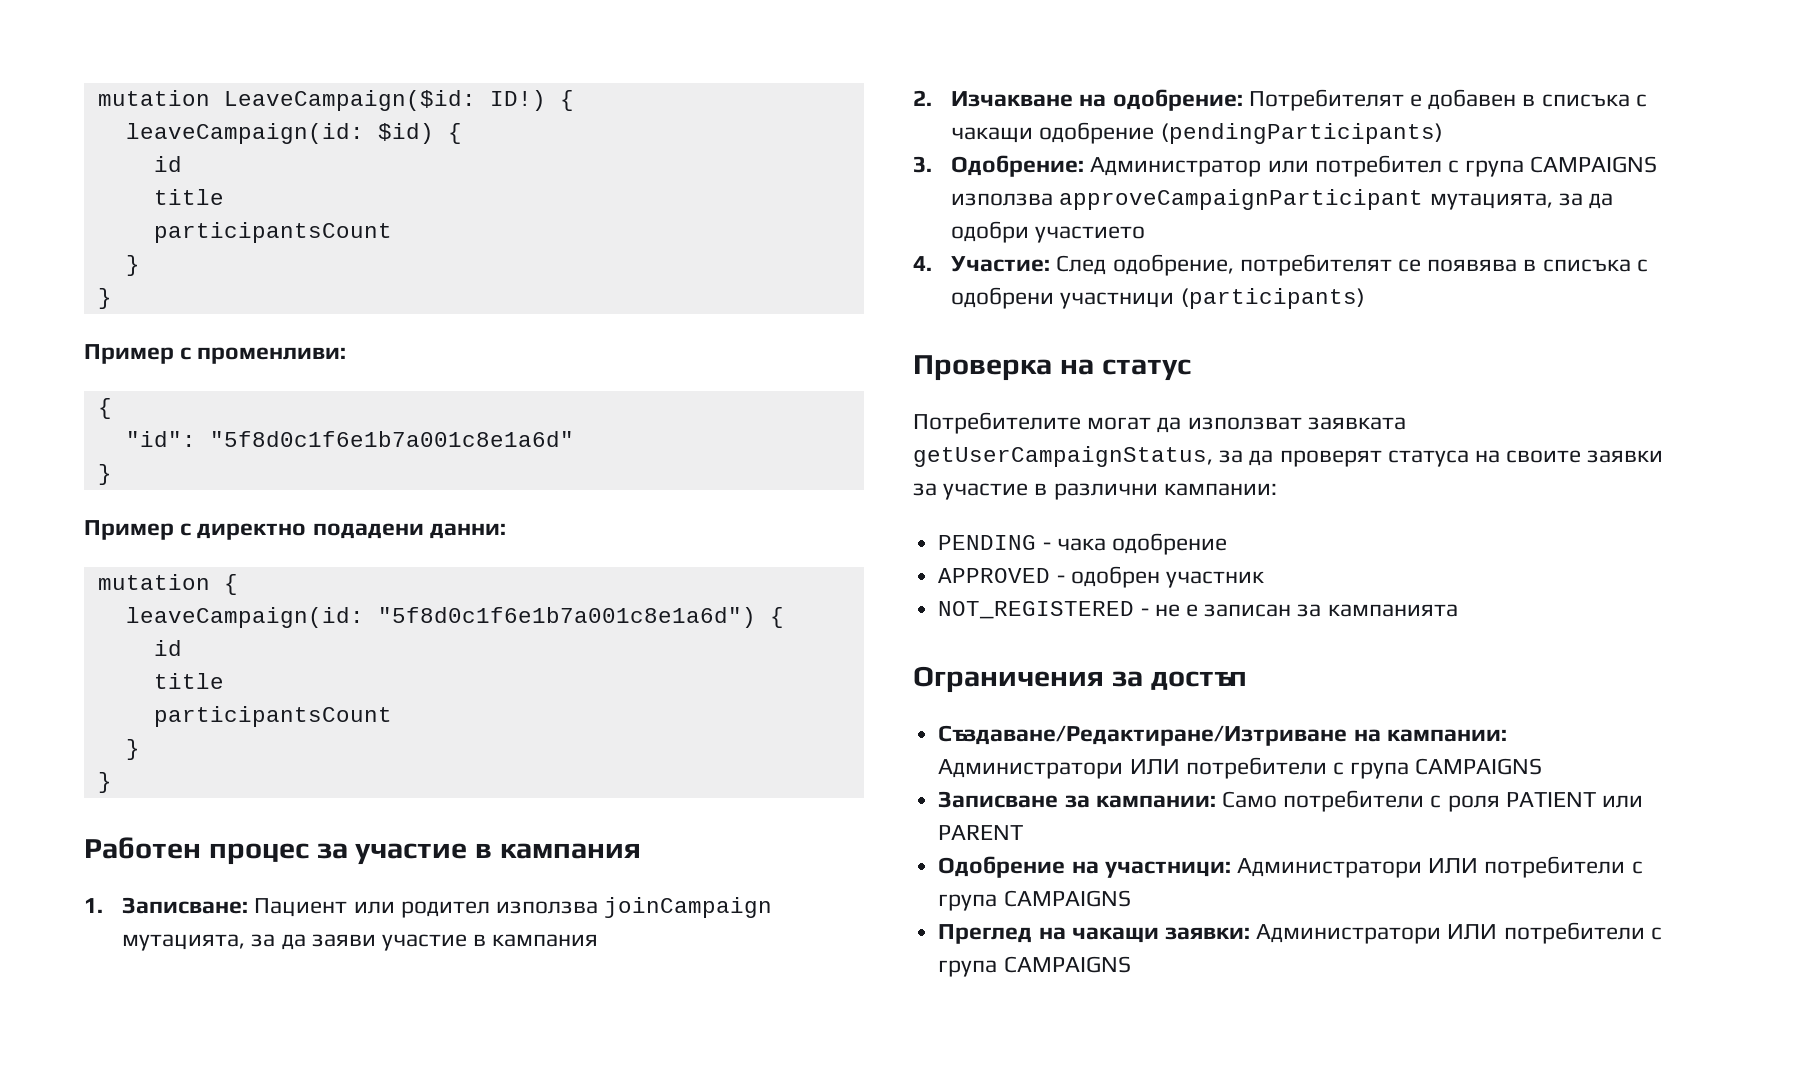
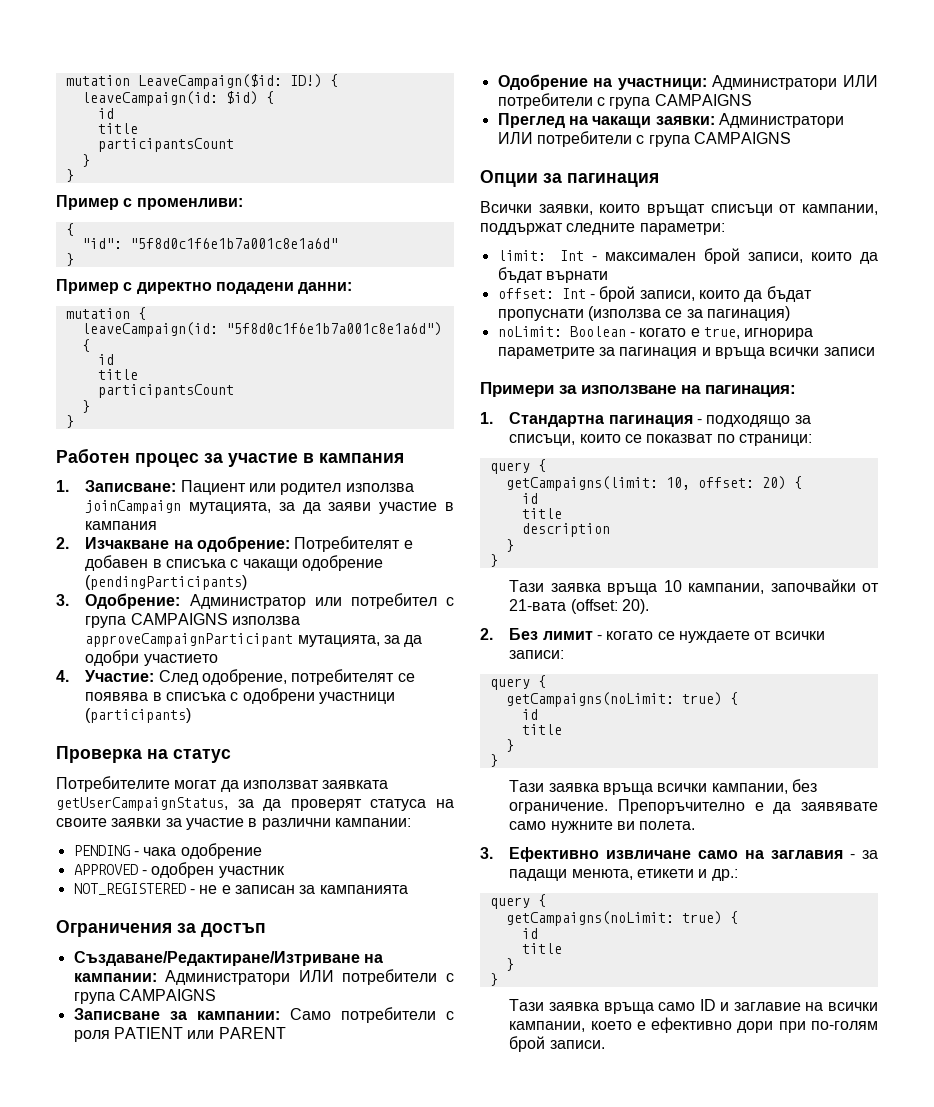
+ Опции за пагинация
+ Всички заявки, които връщат списъци от кампании, поддържат следните параметри:
+ limit: Int - максимален брой записи, които да бъдат върнати
+ offset: Int - брой записи, които да бъдат пропуснати (използва се за пагинация)
+ noLimit: Boolean - когато е true, игнорира параметрите за пагинация и връща всички записи
+ Примери за използване на пагинация:
+ 1. Стандартна пагинация - подходящо за списъци, които се показват по страници:
+ query {
+ getCampaigns(limit: 10, offset: 20) {
+ id
+ title
+ description
+ }
+ }
+ Тази заявка връща 10 кампании, започвайки от 21-вата (offset: 20).
+ 2. Без лимит - когато се нуждаете от всички записи:
+ query {
+ getCampaigns(noLimit: true) {
+ id
+ title
+ }
+ }
+ Тази заявка връща всички кампании, без ограничение. Препоръчително е да заявявате само нужните ви полета.
+ 3. Ефективно извличане само на заглавия - за падащи менюта, етикети и др.:
+ query {
+ getCampaigns(noLimit: true) {
+ id
+ title
+ }
+ }
+ Тази заявка връща само ID и заглавие на всички кампании, което е ефективно дори при по-голям брой записи.

